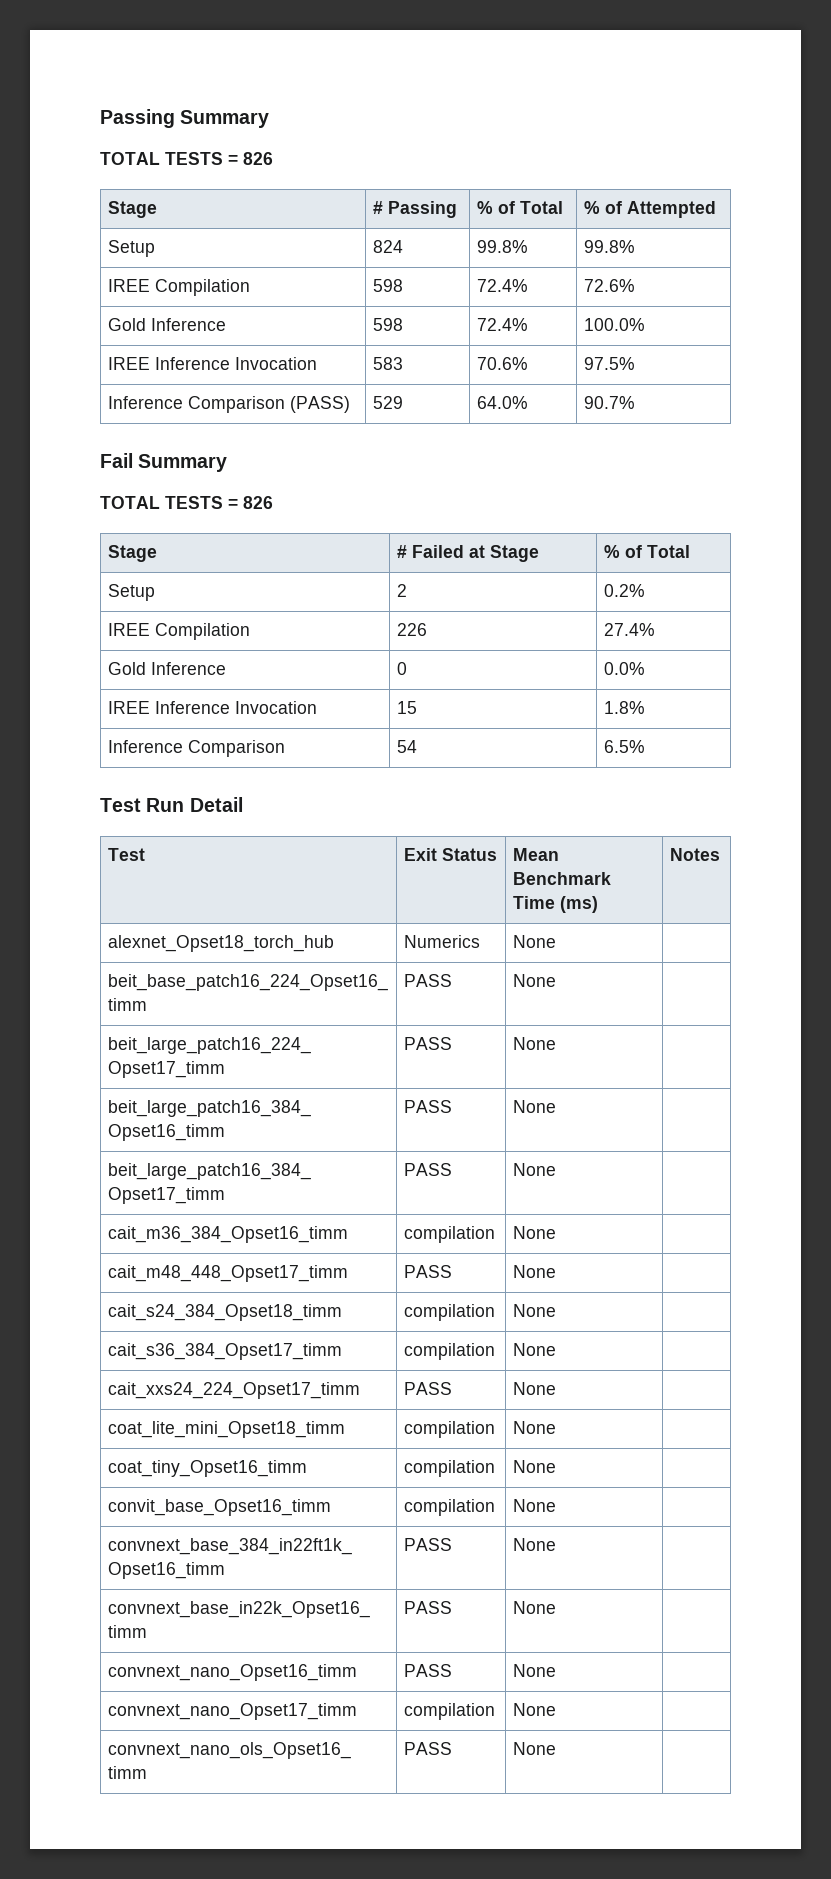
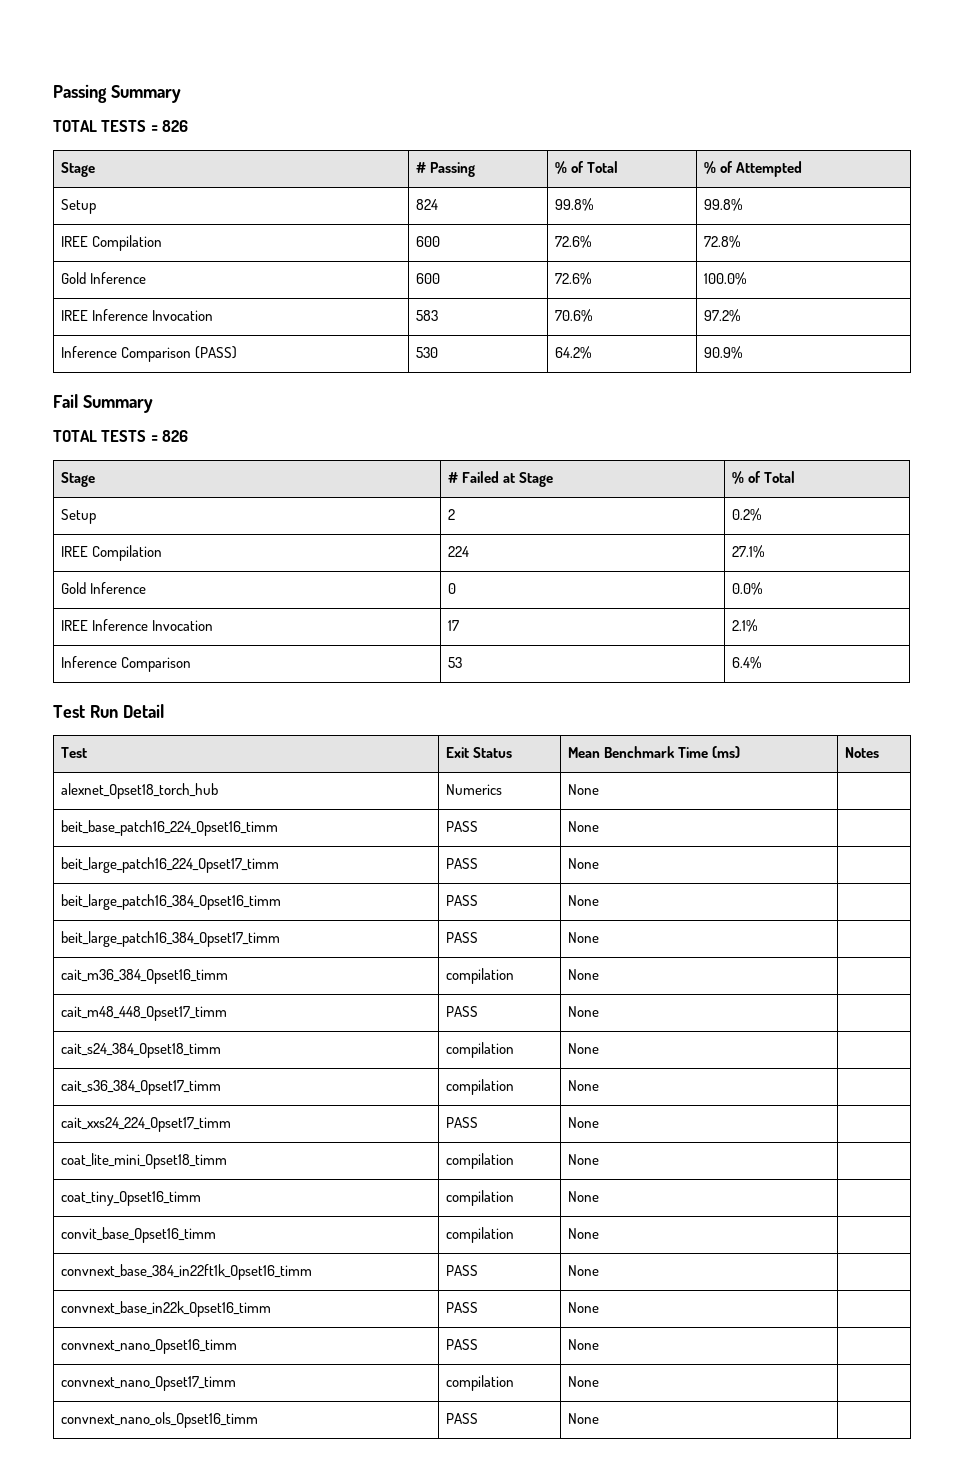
- IREE Compilation | 598 | 72.4% | 72.6%
- Gold Inference | 598 | 72.4% | 100.0%
+ IREE Compilation | 600 | 72.6% | 72.8%
+ Gold Inference | 600 | 72.6% | 100.0%
- IREE Inference Invocation | 583 | 70.6% | 97.5%
+ IREE Inference Invocation | 583 | 70.6% | 97.2%
- Inference Comparison (PASS) | 529 | 64.0% | 90.7%
+ Inference Comparison (PASS) | 530 | 64.2% | 90.9%
- IREE Compilation | 226 | 27.4%
+ IREE Compilation | 224 | 27.1%
- IREE Inference Invocation | 15 | 1.8%
+ IREE Inference Invocation | 17 | 2.1%
- Inference Comparison | 54 | 6.5%
+ Inference Comparison | 53 | 6.4%

